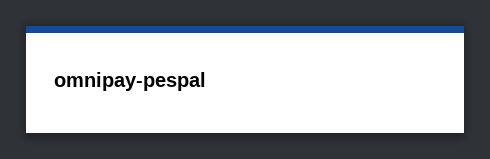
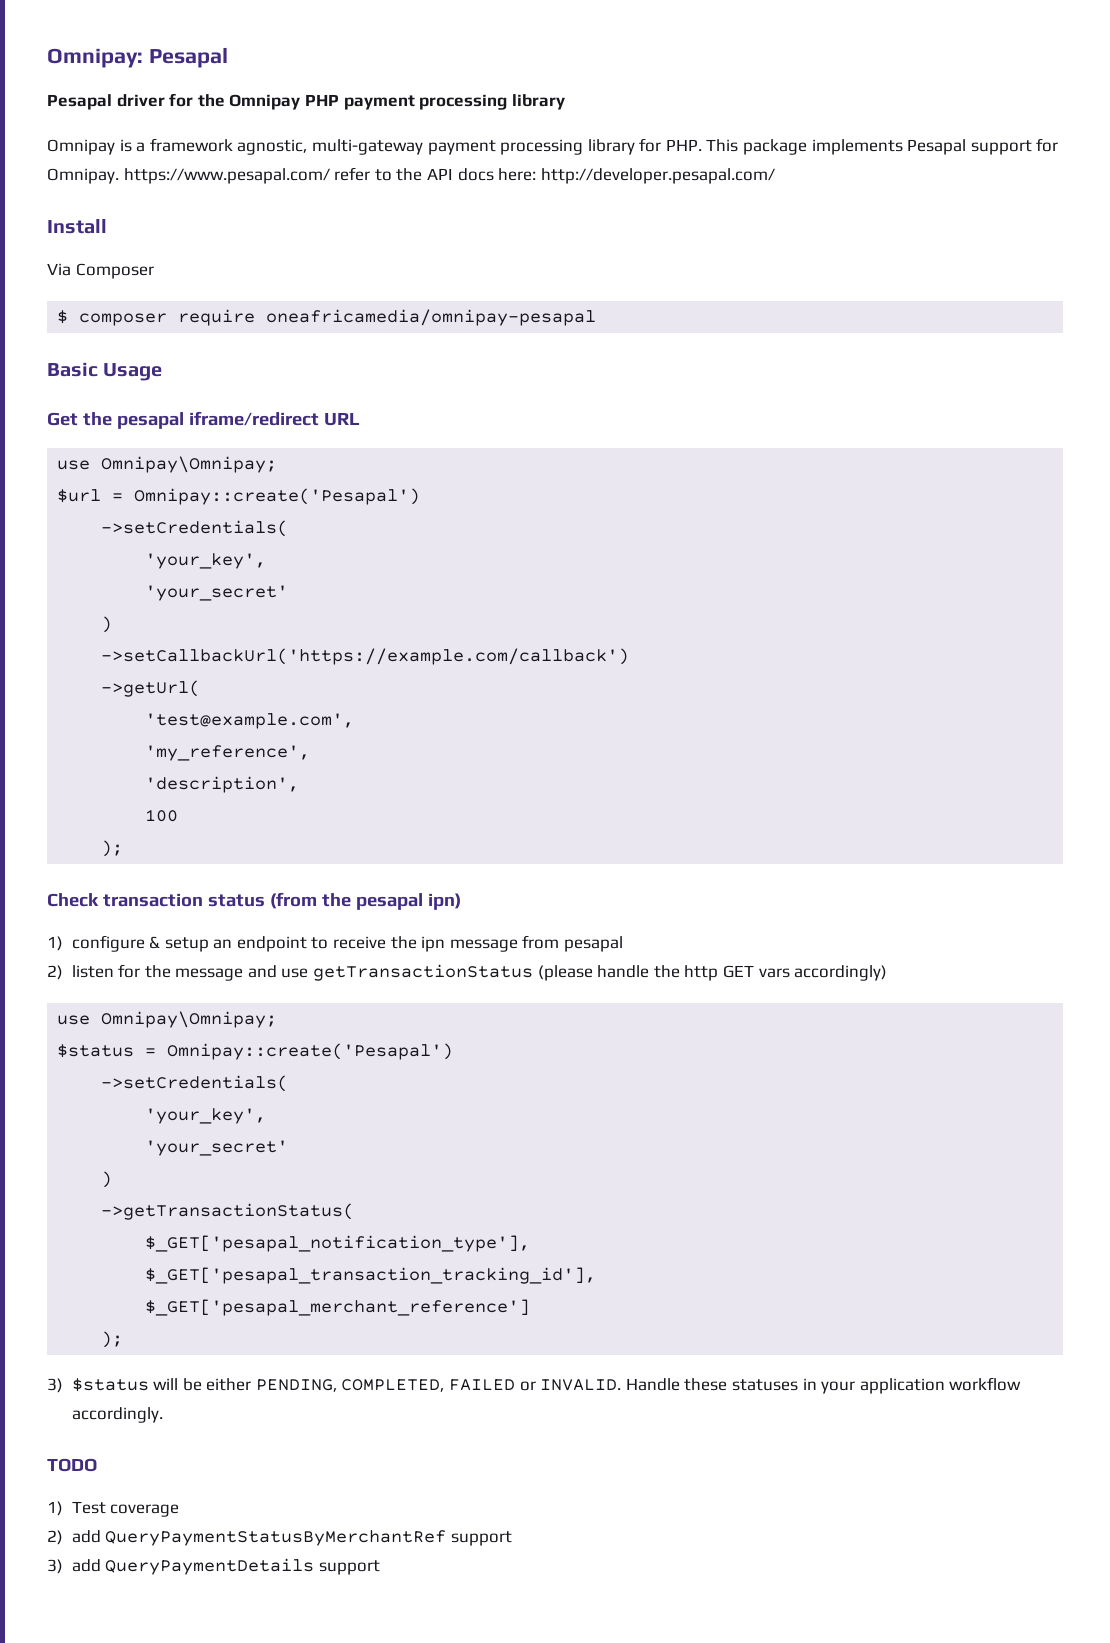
- omnipay-pespal
+ Omnipay: Pesapal
+ Pesapal driver for the Omnipay PHP payment processing library
+ Omnipay is a framework agnostic, multi-gateway payment processing library for PHP. This package implements Pesapal support for Omnipay. https://www.pesapal.com/ refer to the API docs here: http://developer.pesapal.com/
+ Install
+ Via Composer
+ $ composer require oneafricamedia/omnipay-pesapal
+ Basic Usage
+ Get the pesapal iframe/redirect URL
+ use Omnipay\Omnipay;
+ $url = Omnipay::create('Pesapal')
+ ->setCredentials(
+ 'your_key',
+ 'your_secret'
+ )
+ ->setCallbackUrl('https://example.com/callback')
+ ->getUrl(
+ 'test@example.com',
+ 'my_reference',
+ 'description',
+ 100
+ );
+ Check transaction status (from the pesapal ipn)
+ 1) configure & setup an endpoint to receive the ipn message from pesapal
+ 2) listen for the message and use getTransactionStatus (please handle the http GET vars accordingly)
+ use Omnipay\Omnipay;
+ $status = Omnipay::create('Pesapal')
+ ->setCredentials(
+ 'your_key',
+ 'your_secret'
+ )
+ ->getTransactionStatus(
+ $_GET['pesapal_notification_type'],
+ $_GET['pesapal_transaction_tracking_id'],
+ $_GET['pesapal_merchant_reference']
+ );
+ 3) $status will be either PENDING, COMPLETED, FAILED or INVALID. Handle these statuses in your application workflow accordingly.
+ TODO
+ 1) Test coverage
+ 2) add QueryPaymentStatusByMerchantRef support
+ 3) add QueryPaymentDetails support

